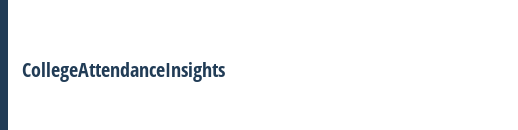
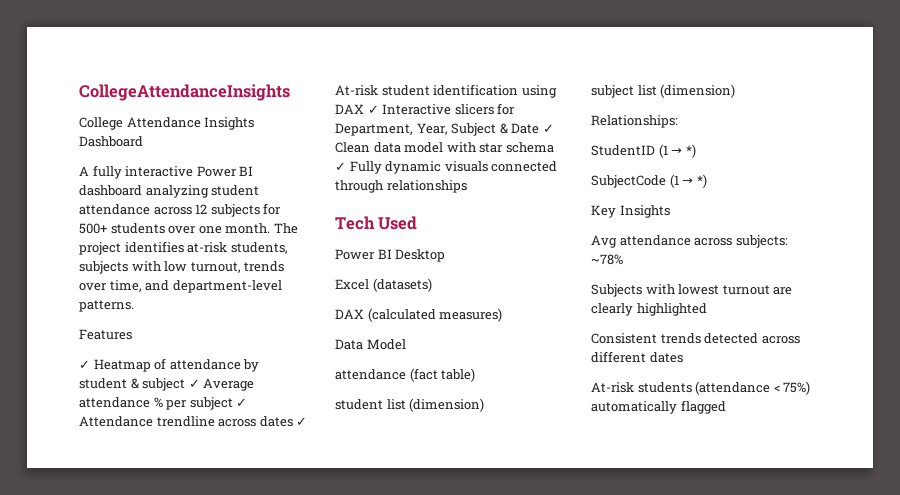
+ College Attendance Insights Dashboard
+ A fully interactive Power BI dashboard analyzing student attendance across 12 subjects for 500+ students over one month. The project identifies at-risk students, subjects with low turnout, trends over time, and department-level patterns.
+ Features
+ ✓ Heatmap of attendance by student & subject ✓ Average attendance % per subject ✓ Attendance trendline across dates ✓ At-risk student identification using DAX ✓ Interactive slicers for Department, Year, Subject & Date ✓ Clean data model with star schema ✓ Fully dynamic visuals connected through relationships
+ Tech Used
+ Power BI Desktop
+ Excel (datasets)
+ DAX (calculated measures)
+ Data Model
+ attendance (fact table)
+ student list (dimension)
+ subject list (dimension)
+ Relationships:
+ StudentID (1 → *)
+ SubjectCode (1 → *)
+ Key Insights
+ Avg attendance across subjects: ~78%
+ Subjects with lowest turnout are clearly highlighted
+ Consistent trends detected across different dates
+ At-risk students (attendance < 75%) automatically flagged

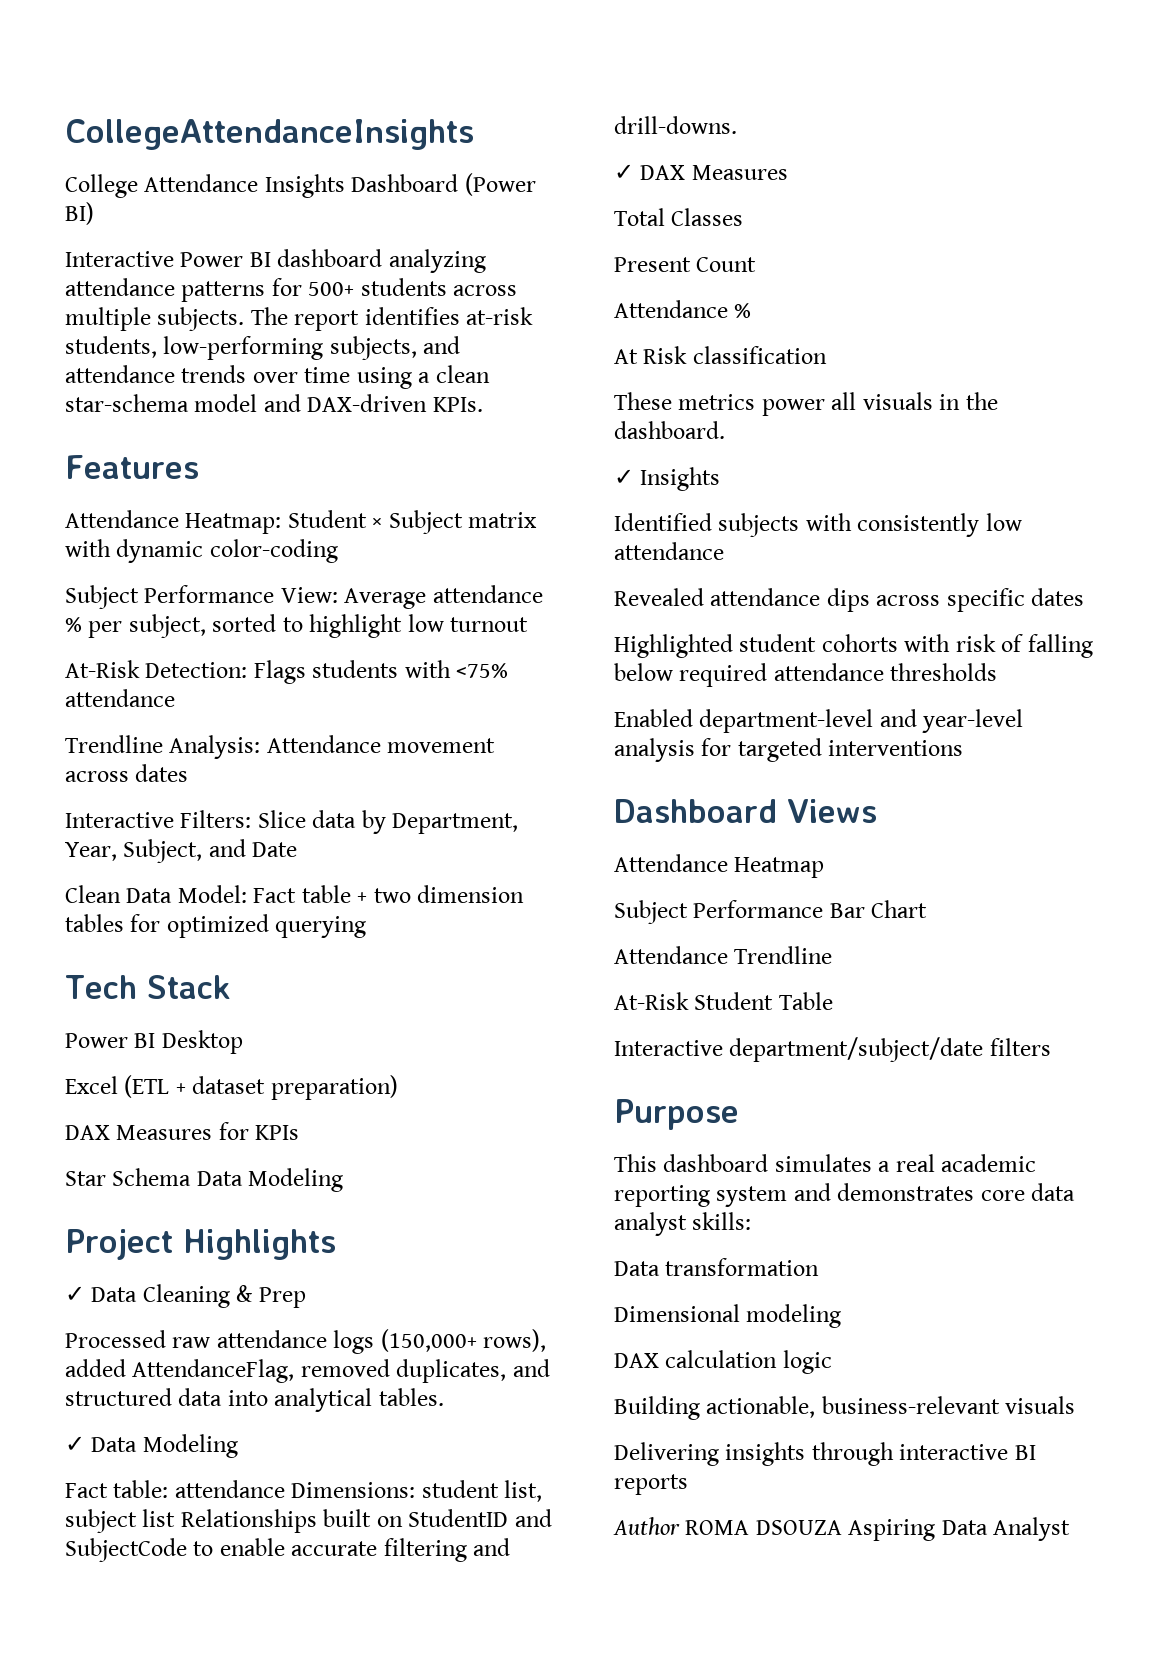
- College Attendance Insights Dashboard
- A fully interactive Power BI dashboard analyzing student attendance across 12 subjects for 500+ students over one month. The project identifies at-risk students, subjects with low turnout, trends over time, and department-level patterns.
+ College Attendance Insights Dashboard (Power BI)
+ Interactive Power BI dashboard analyzing attendance patterns for 500+ students across multiple subjects. The report identifies at-risk students, low-performing subjects, and attendance trends over time using a clean star-schema model and DAX-driven KPIs.
  Features
- ✓ Heatmap of attendance by student & subject ✓ Average attendance % per subject ✓ Attendance trendline across dates ✓ At-risk student identification using DAX ✓ Interactive slicers for Department, Year, Subject & Date ✓ Clean data model with star schema ✓ Fully dynamic visuals connected through relationships
+ Attendance Heatmap: Student × Subject matrix with dynamic color-coding
+ Subject Performance View: Average attendance % per subject, sorted to highlight low turnout
+ At-Risk Detection: Flags students with <75% attendance
+ Trendline Analysis: Attendance movement across dates
+ Interactive Filters: Slice data by Department, Year, Subject, and Date
+ Clean Data Model: Fact table + two dimension tables for optimized querying
- Tech Used
+ Tech Stack
- Excel (datasets)
- DAX (calculated measures)
- Data Model
- attendance (fact table)
- student list (dimension)
- subject list (dimension)
- Relationships:
- StudentID (1 → *)
- SubjectCode (1 → *)
- Key Insights
- Avg attendance across subjects: ~78%
- Subjects with lowest turnout are clearly highlighted
- Consistent trends detected across different dates
- At-risk students (attendance < 75%) automatically flagged
+ Excel (ETL + dataset preparation)
+ DAX Measures for KPIs
+ Star Schema Data Modeling
+ Project Highlights
+ ✓ Data Cleaning & Prep
+ Processed raw attendance logs (150,000+ rows), added AttendanceFlag, removed duplicates, and structured data into analytical tables.
+ ✓ Data Modeling
+ Fact table: attendance Dimensions: student list, subject list Relationships built on StudentID and SubjectCode to enable accurate filtering and drill-downs.
+ ✓ DAX Measures
+ Total Classes
+ Present Count
+ Attendance %
+ At Risk classification
+ These metrics power all visuals in the dashboard.
+ ✓ Insights
+ Identified subjects with consistently low attendance
+ Revealed attendance dips across specific dates
+ Highlighted student cohorts with risk of falling below required attendance thresholds
+ Enabled department-level and year-level analysis for targeted interventions
+ Dashboard Views
+ Attendance Heatmap
+ Subject Performance Bar Chart
+ Attendance Trendline
+ At-Risk Student Table
+ Interactive department/subject/date filters
+ Purpose
+ This dashboard simulates a real academic reporting system and demonstrates core data analyst skills:
+ Data transformation
+ Dimensional modeling
+ DAX calculation logic
+ Building actionable, business-relevant visuals
+ Delivering insights through interactive BI reports
+ Author ROMA DSOUZA Aspiring Data Analyst

